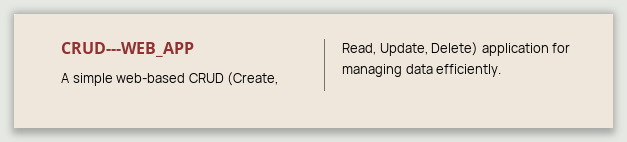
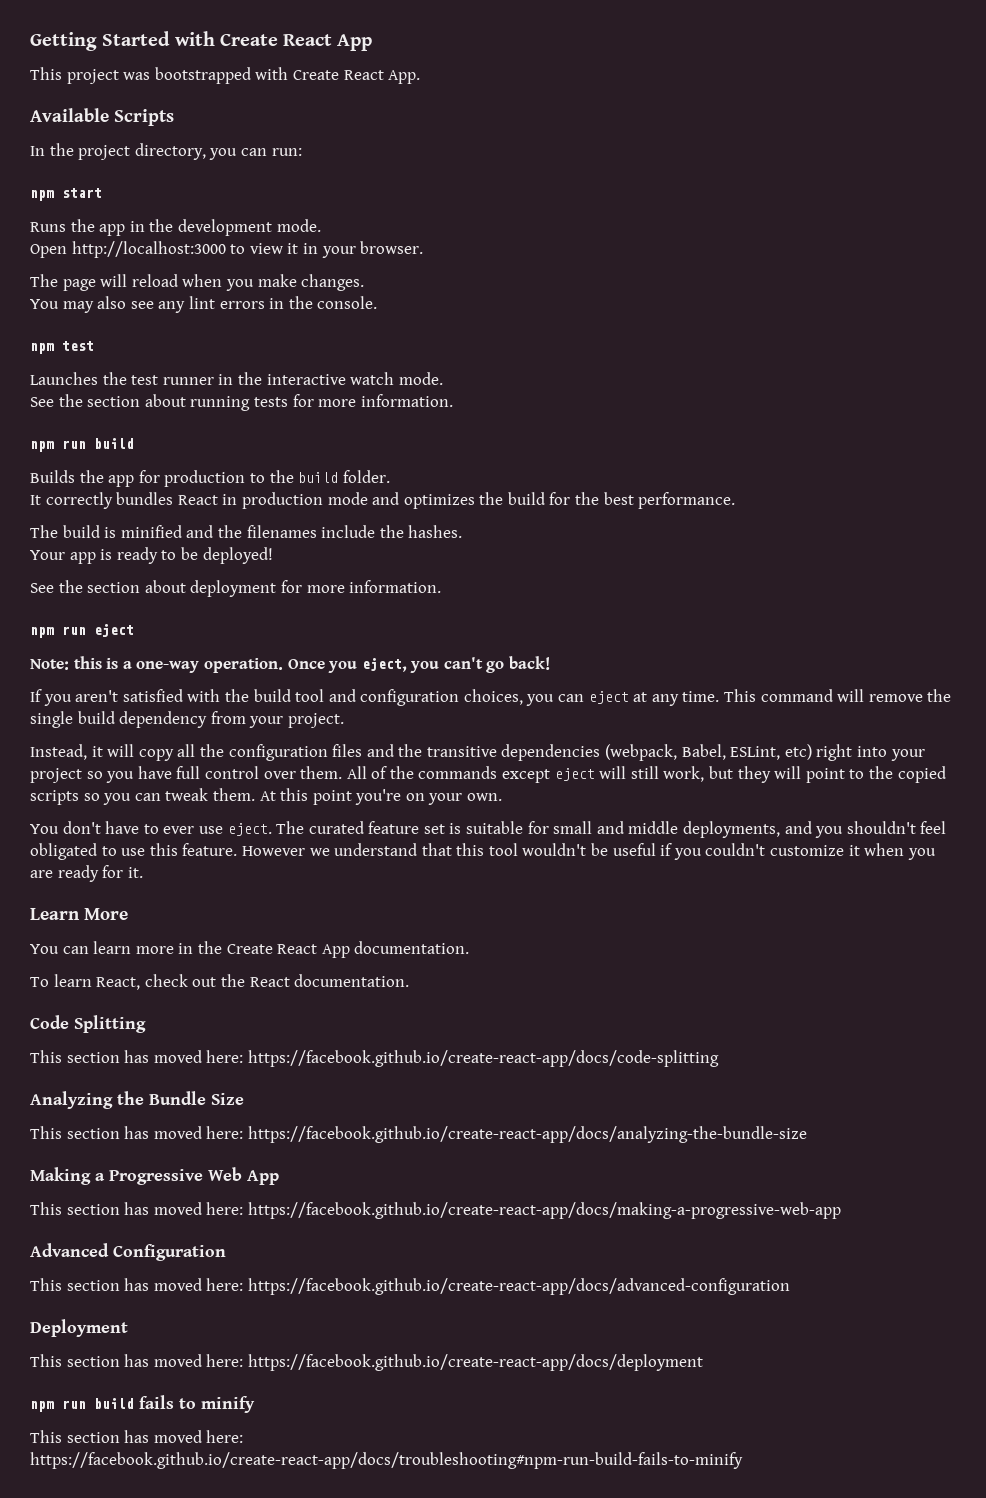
- CRUD---WEB_APP
- A simple web-based CRUD (Create, Read, Update, Delete) application for managing data efficiently.
+ Getting Started with Create React App
+ This project was bootstrapped with Create React App.
+ Available Scripts
+ In the project directory, you can run:
+ npm start
+ Runs the app in the development mode.
+ Open http://localhost:3000 to view it in your browser.
+ The page will reload when you make changes.
+ You may also see any lint errors in the console.
+ npm test
+ Launches the test runner in the interactive watch mode.
+ See the section about running tests for more information.
+ npm run build
+ Builds the app for production to the build folder.
+ It correctly bundles React in production mode and optimizes the build for the best performance.
+ The build is minified and the filenames include the hashes.
+ Your app is ready to be deployed!
+ See the section about deployment for more information.
+ npm run eject
+ Note: this is a one-way operation. Once you eject, you can't go back!
+ If you aren't satisfied with the build tool and configuration choices, you can eject at any time. This command will remove the single build dependency from your project.
+ Instead, it will copy all the configuration files and the transitive dependencies (webpack, Babel, ESLint, etc) right into your project so you have full control over them. All of the commands except eject will still work, but they will point to the copied scripts so you can tweak them. At this point you're on your own.
+ You don't have to ever use eject. The curated feature set is suitable for small and middle deployments, and you shouldn't feel obligated to use this feature. However we understand that this tool wouldn't be useful if you couldn't customize it when you are ready for it.
+ Learn More
+ You can learn more in the Create React App documentation.
+ To learn React, check out the React documentation.
+ Code Splitting
+ This section has moved here: https://facebook.github.io/create-react-app/docs/code-splitting
+ Analyzing the Bundle Size
+ This section has moved here: https://facebook.github.io/create-react-app/docs/analyzing-the-bundle-size
+ Making a Progressive Web App
+ This section has moved here: https://facebook.github.io/create-react-app/docs/making-a-progressive-web-app
+ Advanced Configuration
+ This section has moved here: https://facebook.github.io/create-react-app/docs/advanced-configuration
+ Deployment
+ This section has moved here: https://facebook.github.io/create-react-app/docs/deployment
+ npm run build fails to minify
+ This section has moved here: https://facebook.github.io/create-react-app/docs/troubleshooting#npm-run-build-fails-to-minify

